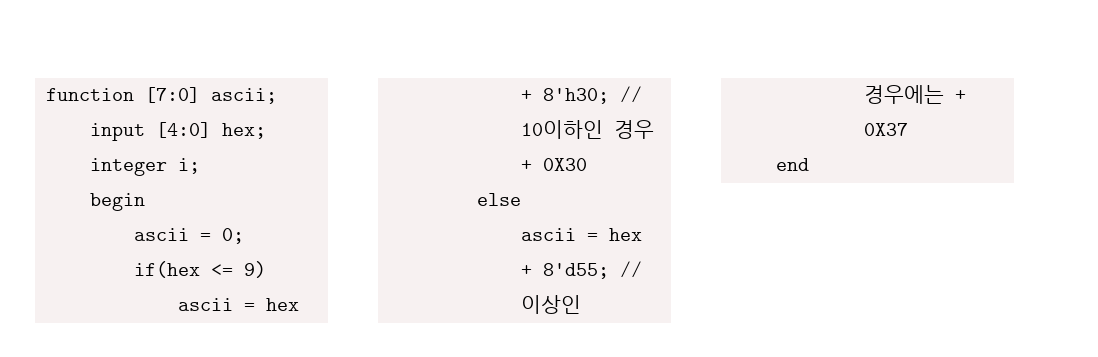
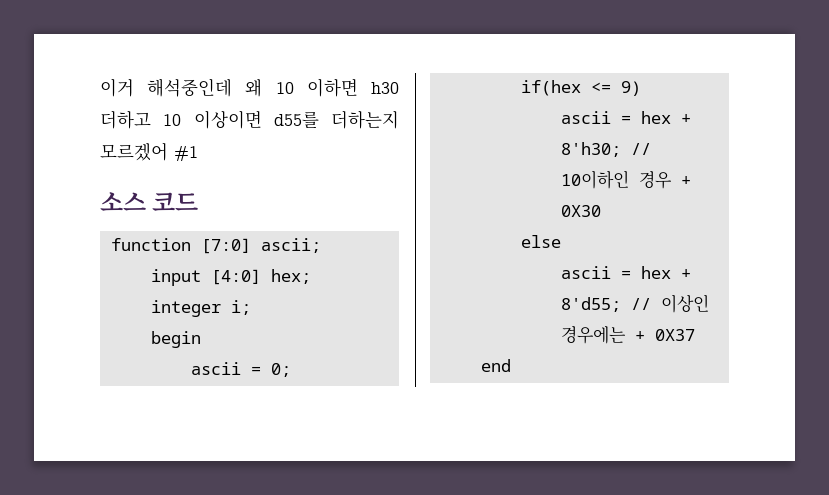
+ 이거 해석중인데 왜 10 이하면 h30 더하고 10 이상이면 d55를 더하는지 모르겠어 #1
+ 소스 코드

